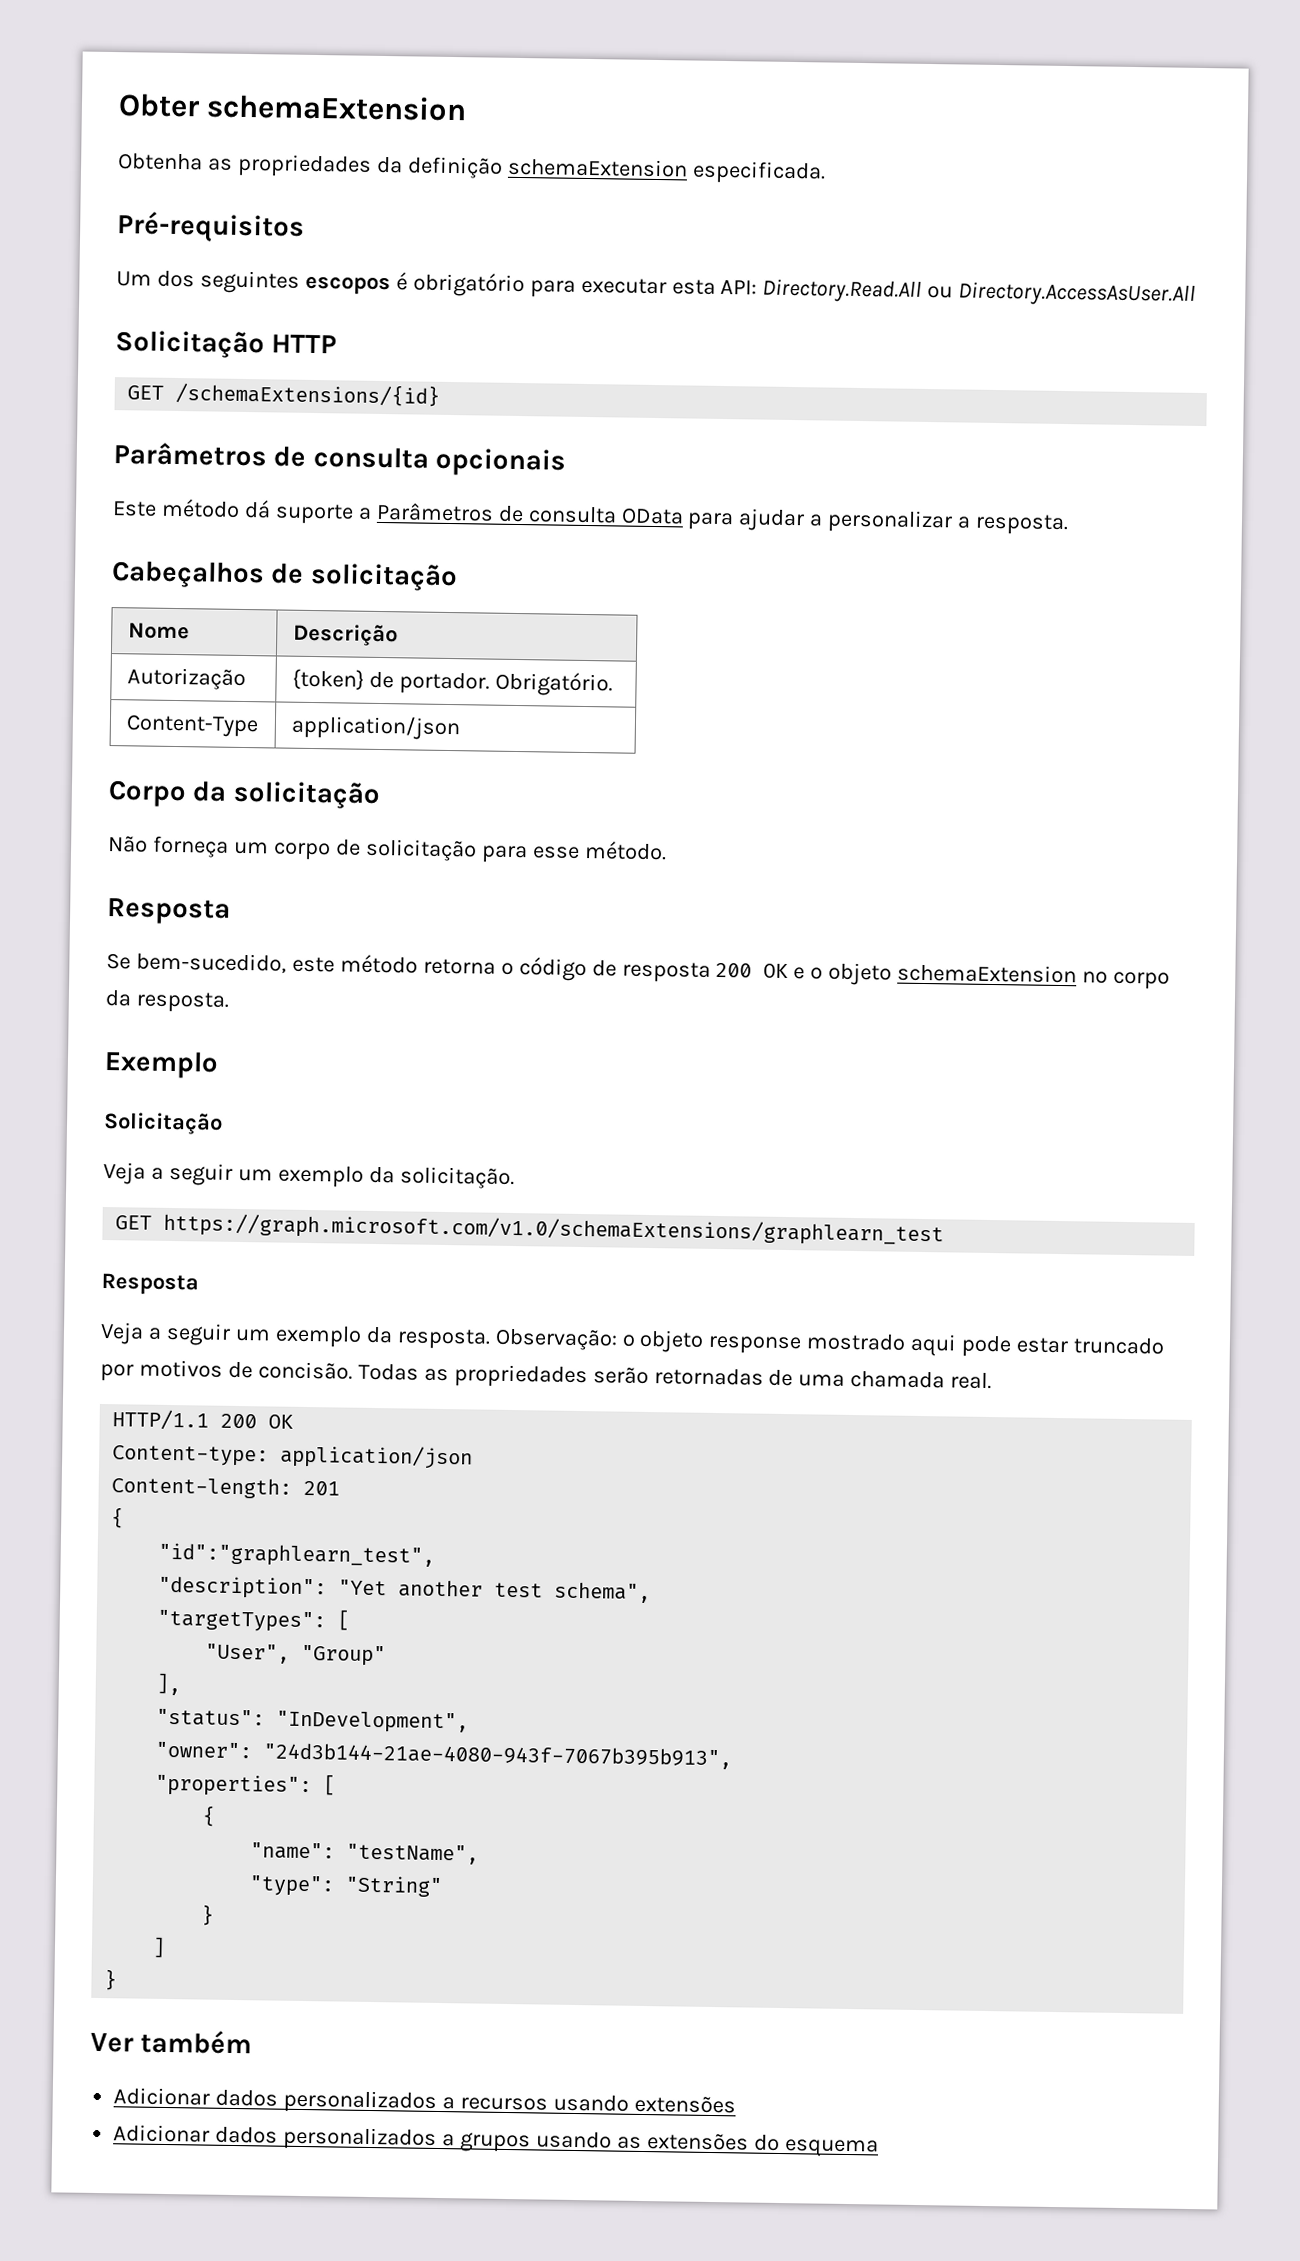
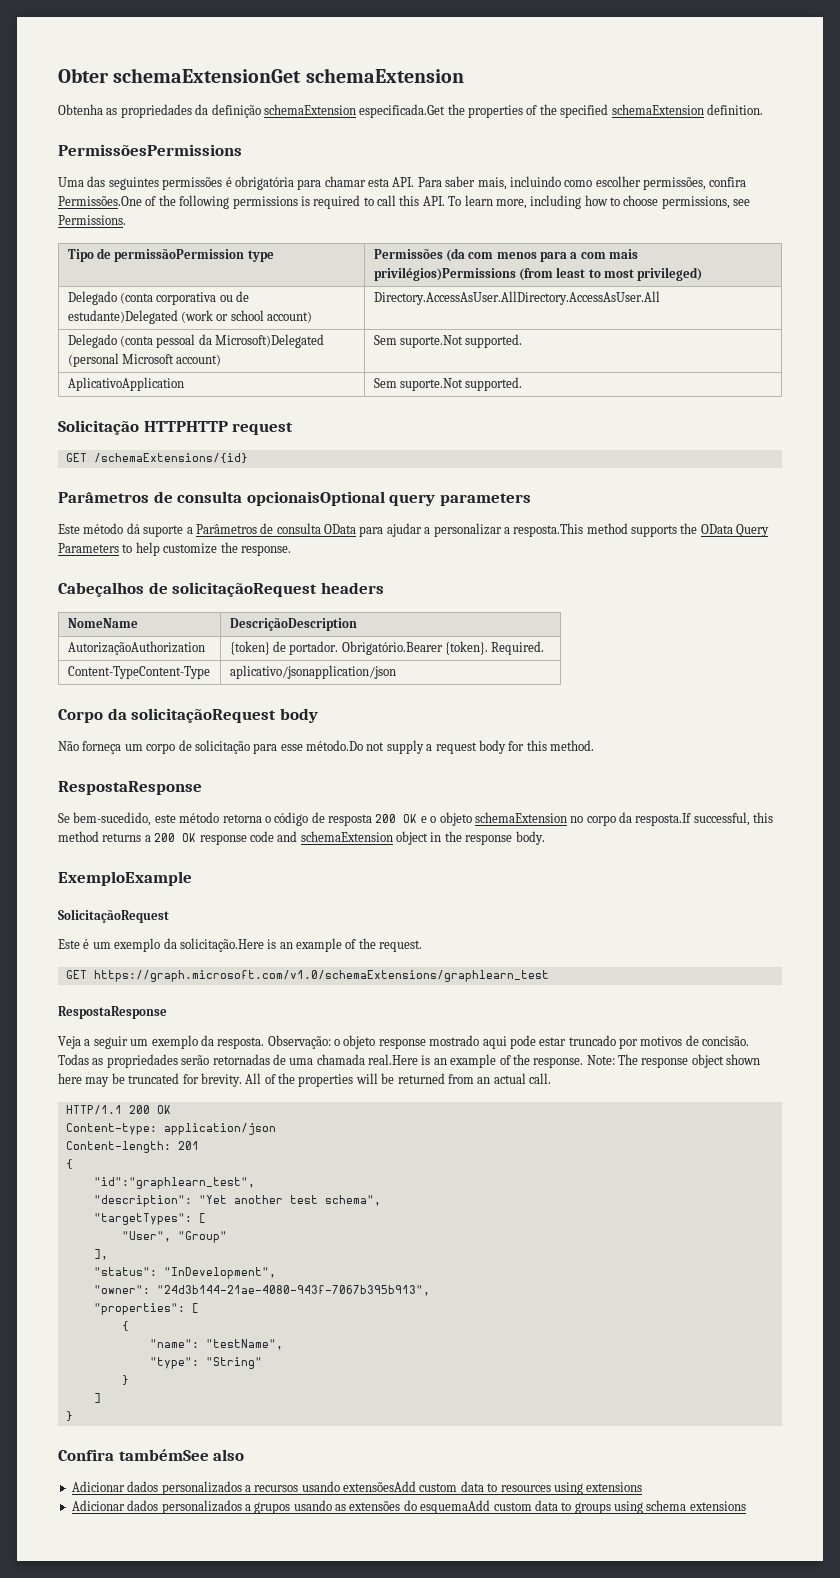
- Obter schemaExtension
+ Obter schemaExtensionGet schemaExtension
- Obtenha as propriedades da definição schemaExtension especificada.
- Pré-requisitos
- Um dos seguintes escopos é obrigatório para executar esta API: Directory.Read.All ou Directory.AccessAsUser.All
- Solicitação HTTP
+ Obtenha as propriedades da definição schemaExtension especificada.Get the properties of the specified schemaExtension definition.
+ PermissõesPermissions
+ Uma das seguintes permissões é obrigatória para chamar esta API. Para saber mais, incluindo como escolher permissões, confira Permissões.One of the following permissions is required to call this API. To learn more, including how to choose permissions, see Permissions.
+ Tipo de permissãoPermission type | Permissões (da com menos para a com mais privilégios)Permissions (from least to most privileged)
+ Delegado (conta corporativa ou de estudante)Delegated (work or school account) | Directory.AccessAsUser.AllDirectory.AccessAsUser.All
+ Delegado (conta pessoal da Microsoft)Delegated (personal Microsoft account) | Sem suporte.Not supported.
+ AplicativoApplication | Sem suporte.Not supported.
+ Solicitação HTTPHTTP request
- Parâmetros de consulta opcionais
+ Parâmetros de consulta opcionaisOptional query parameters
- Este método dá suporte a Parâmetros de consulta OData para ajudar a personalizar a resposta.
- Cabeçalhos de solicitação
- Nome | Descrição
- Autorização | {token} de portador. Obrigatório.
- Content-Type | application/json
+ Este método dá suporte a Parâmetros de consulta OData para ajudar a personalizar a resposta.This method supports the OData Query Parameters to help customize the response.
+ Cabeçalhos de solicitaçãoRequest headers
+ NomeName | DescriçãoDescription
+ AutorizaçãoAuthorization | {token} de portador. Obrigatório.Bearer {token}. Required.
+ Content-TypeContent-Type | aplicativo/jsonapplication/json
- Corpo da solicitação
+ Corpo da solicitaçãoRequest body
- Não forneça um corpo de solicitação para esse método.
- Resposta
+ Não forneça um corpo de solicitação para esse método.Do not supply a request body for this method.
+ RespostaResponse
- Se bem-sucedido, este método retorna o código de resposta 200 OK e o objeto schemaExtension no corpo da resposta.
- Exemplo
- Solicitação
- Veja a seguir um exemplo da solicitação.
+ Se bem-sucedido, este método retorna o código de resposta 200 OK e o objeto schemaExtension no corpo da resposta.If successful, this method returns a 200 OK response code and schemaExtension object in the response body.
+ ExemploExample
+ SolicitaçãoRequest
+ Este é um exemplo da solicitação.Here is an example of the request.
  GET https://graph.microsoft.com/v1.0/schemaExtensions/graphlearn_test
- Resposta
+ RespostaResponse
- Todas as propriedades serão retornadas de uma chamada real.
+ Todas as propriedades serão retornadas de uma chamada real.Here is an example of the response. Note: The response object shown here may be truncated for brevity. All of the properties will be returned from an actual call.
- Ver também
+ Confira tambémSee also
- Adicionar dados personalizados a recursos usando extensões
+ Adicionar dados personalizados a recursos usando extensõesAdd custom data to resources using extensions
- Adicionar dados personalizados a grupos usando as extensões do esquema
+ Adicionar dados personalizados a grupos usando as extensões do esquemaAdd custom data to groups using schema extensions

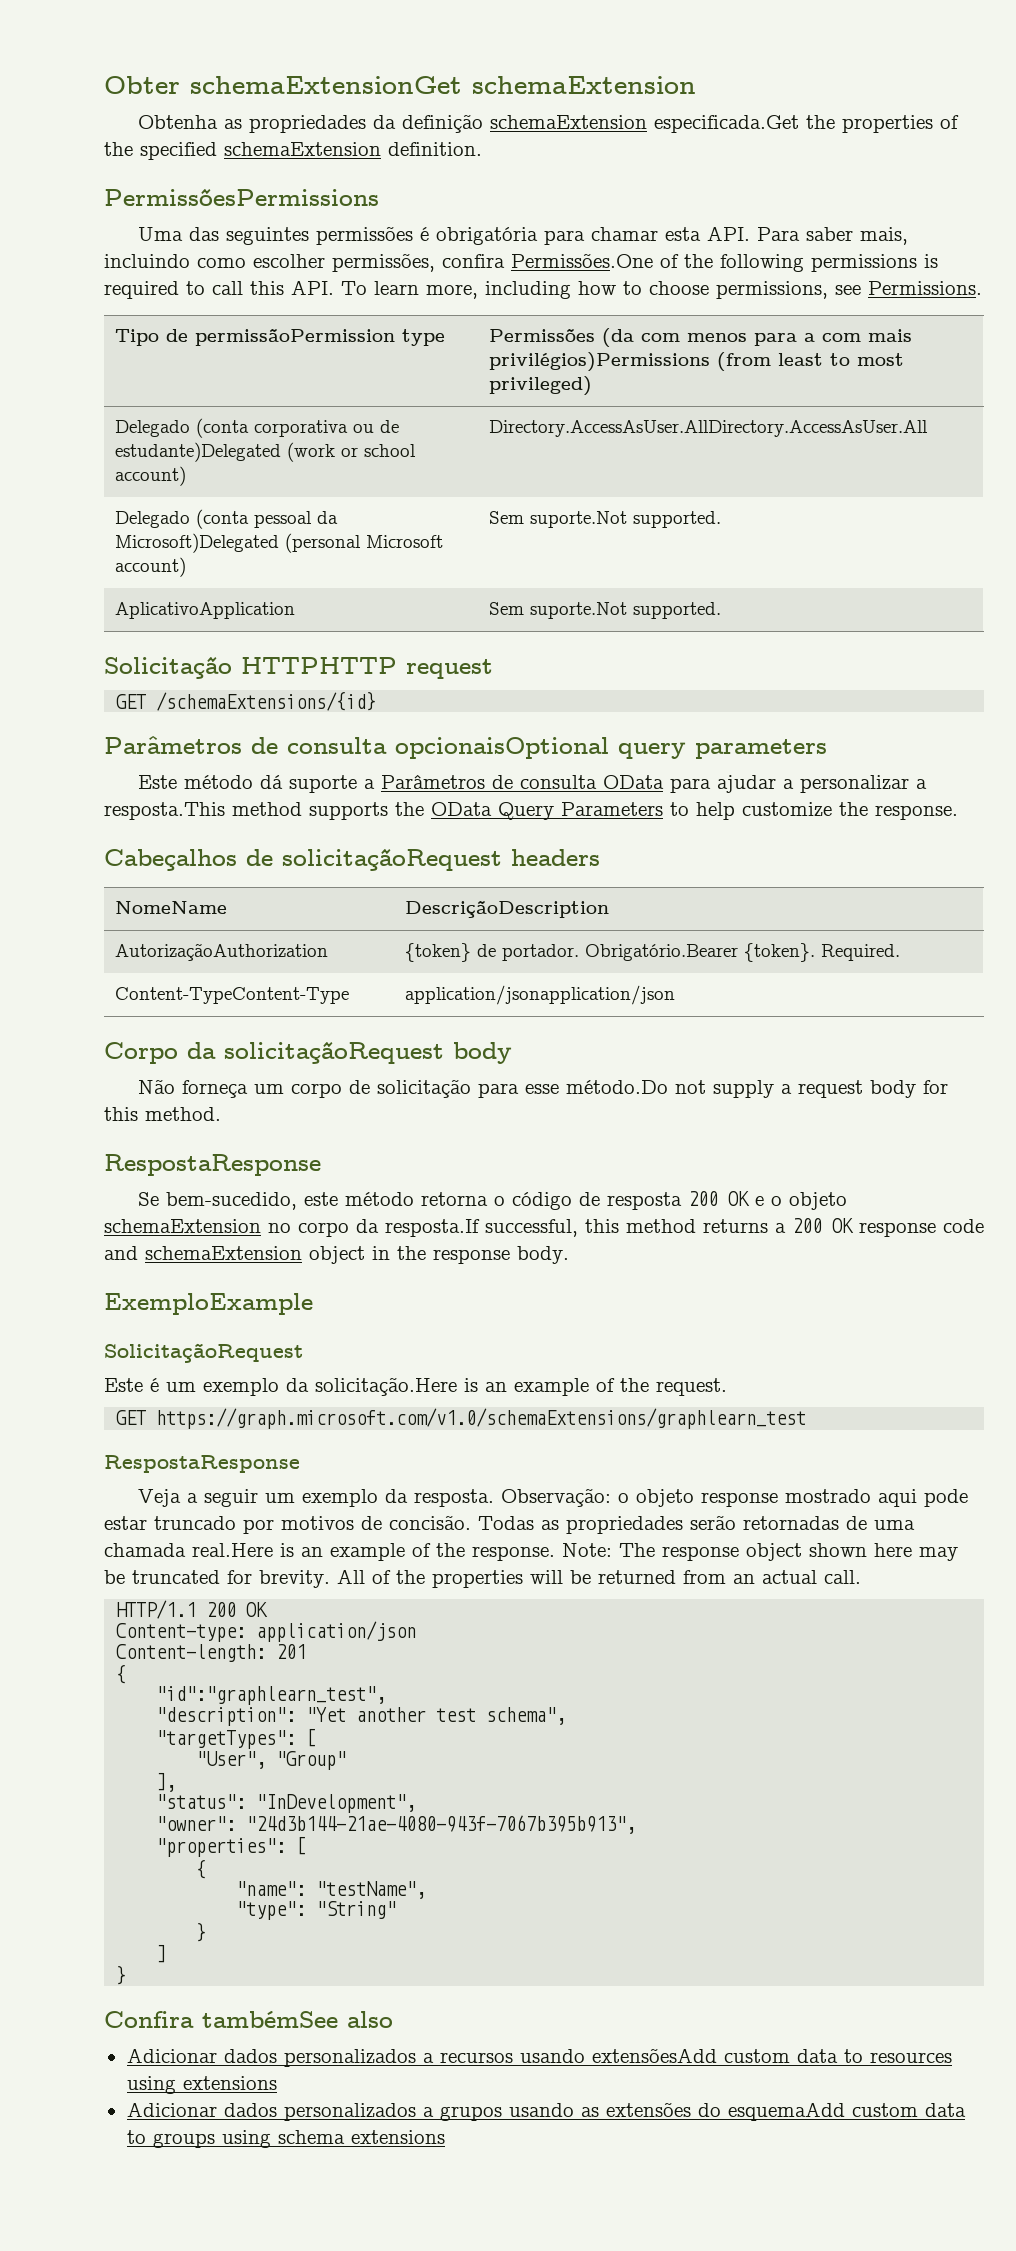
- Content-TypeContent-Type | aplicativo/jsonapplication/json
+ Content-TypeContent-Type | application/jsonapplication/json

